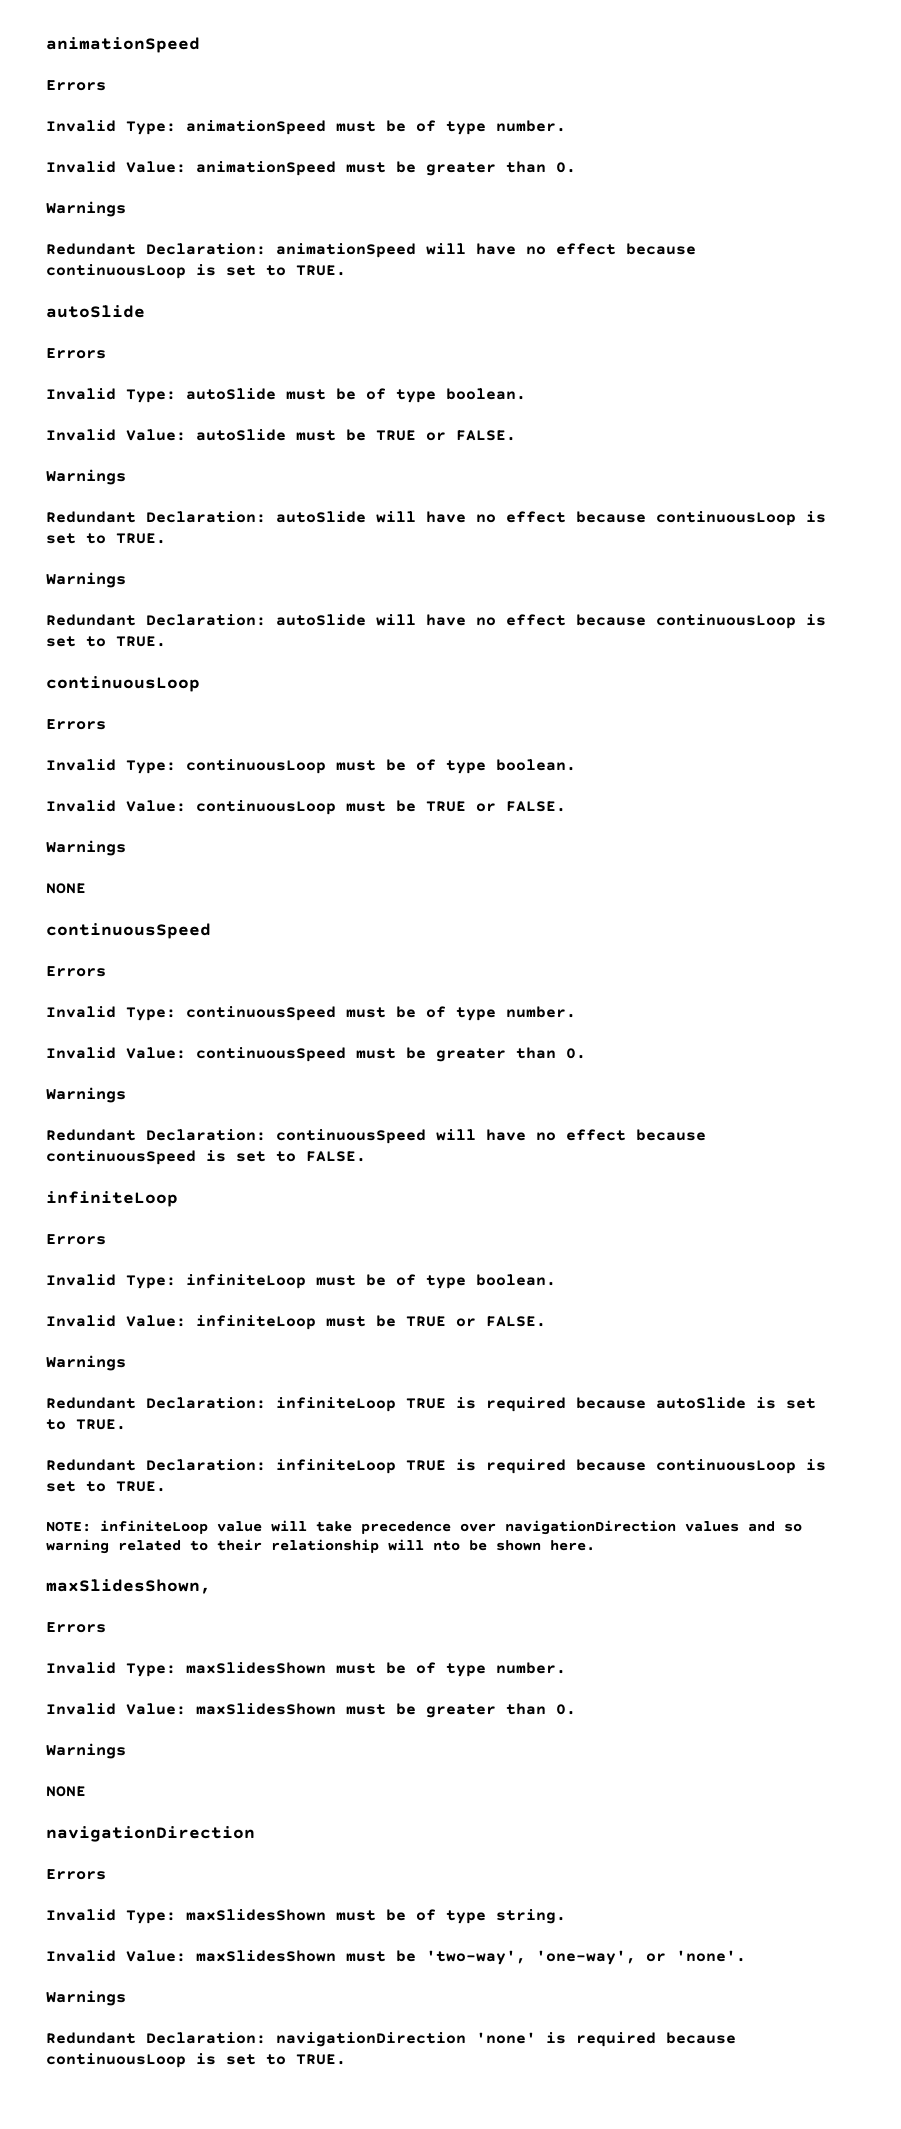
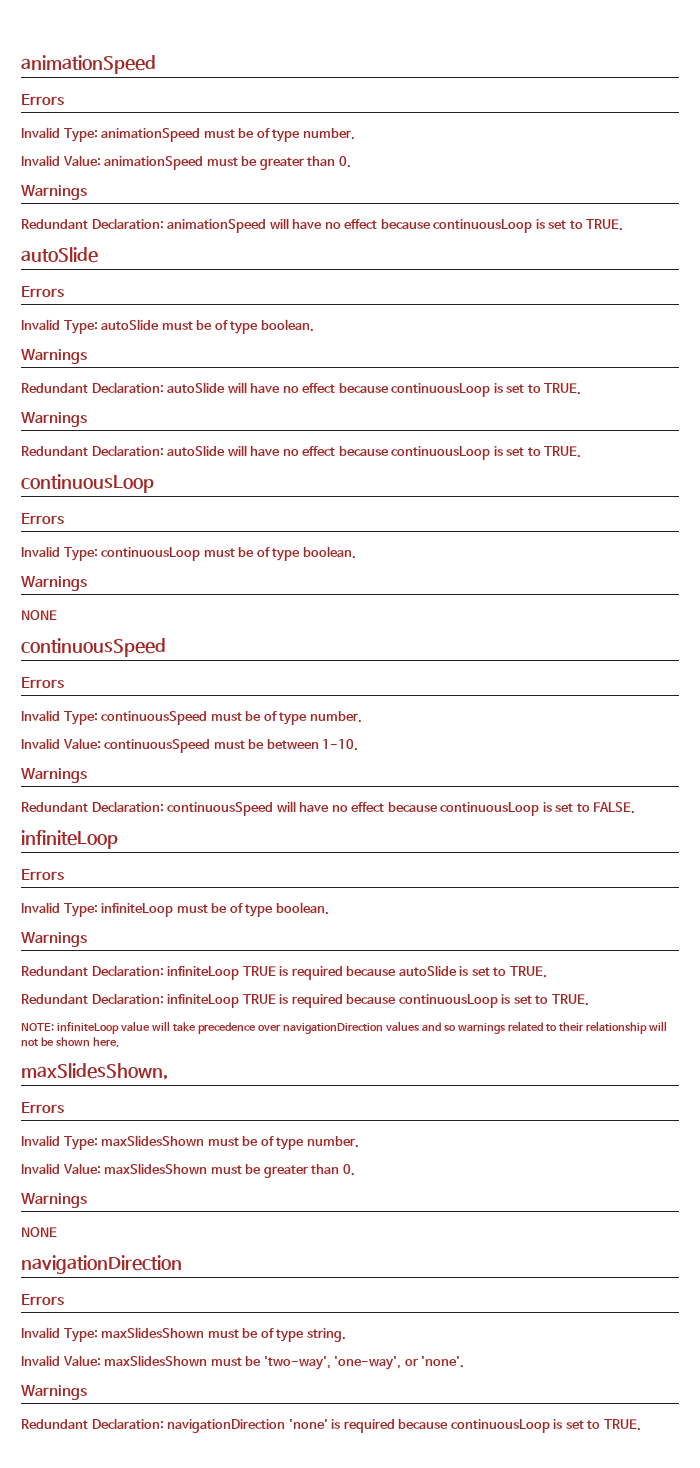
- Invalid Value: autoSlide must be TRUE or FALSE.
- Invalid Value: continuousLoop must be TRUE or FALSE.
- Invalid Value: continuousSpeed must be greater than 0.
+ Invalid Value: continuousSpeed must be between 1-10.
- Redundant Declaration: continuousSpeed will have no effect because continuousSpeed is set to FALSE.
+ Redundant Declaration: continuousSpeed will have no effect because continuousLoop is set to FALSE.
- Invalid Value: infiniteLoop must be TRUE or FALSE.
- NOTE: infiniteLoop value will take precedence over navigationDirection values and so warning related to their relationship will nto be shown here.
+ NOTE: infiniteLoop value will take precedence over navigationDirection values and so warnings related to their relationship will not be shown here.

